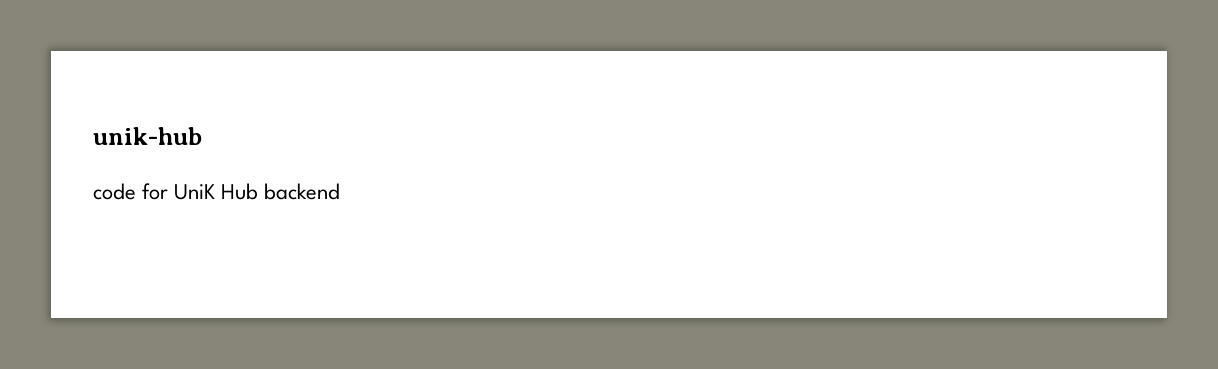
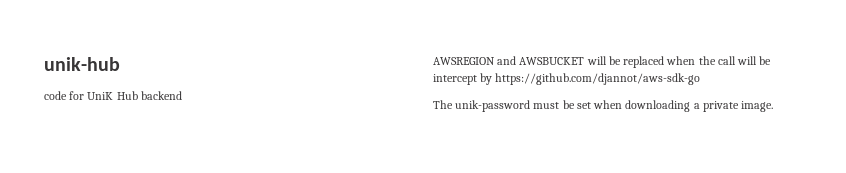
+ AWSREGION and AWSBUCKET will be replaced when the call will be intercept by https://github.com/djannot/aws-sdk-go
+ The unik-password must be set when downloading a private image.

